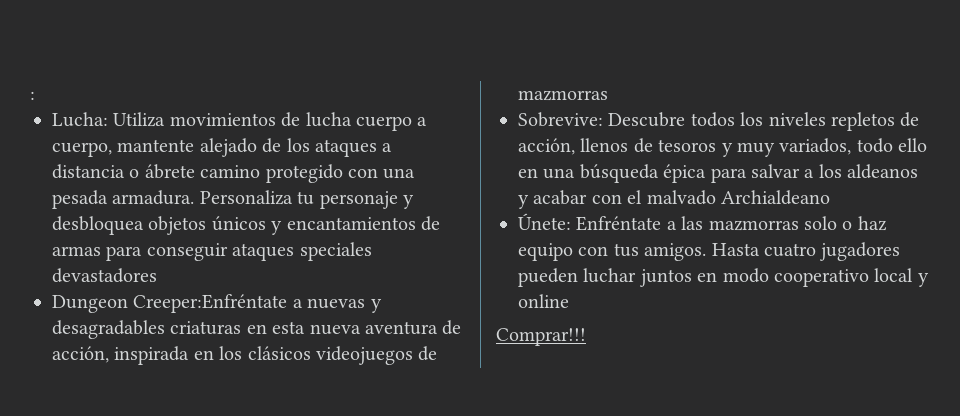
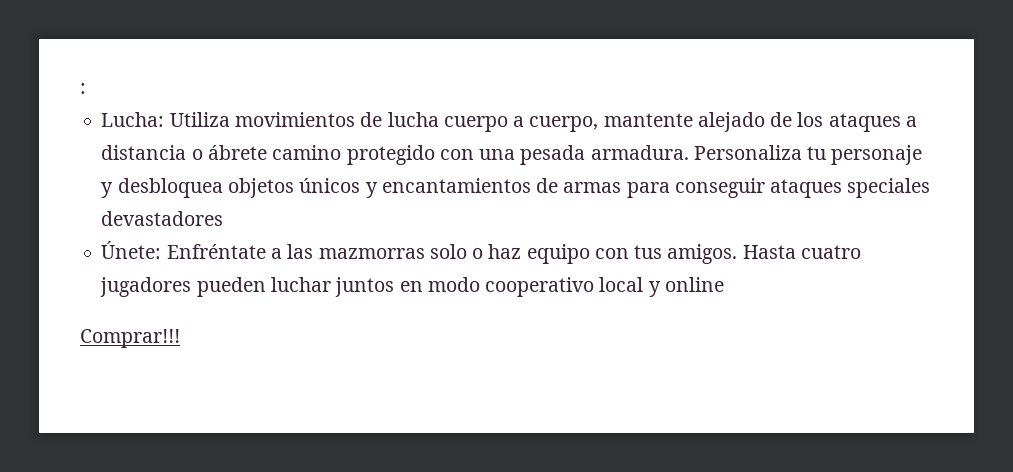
- Dungeon Creeper:Enfréntate a nuevas y desagradables criaturas en esta nueva aventura de acción, inspirada en los clásicos videojuegos de mazmorras
- Sobrevive: Descubre todos los niveles repletos de acción, llenos de tesoros y muy variados, todo ello en una búsqueda épica para salvar a los aldeanos y acabar con el malvado Archialdeano

